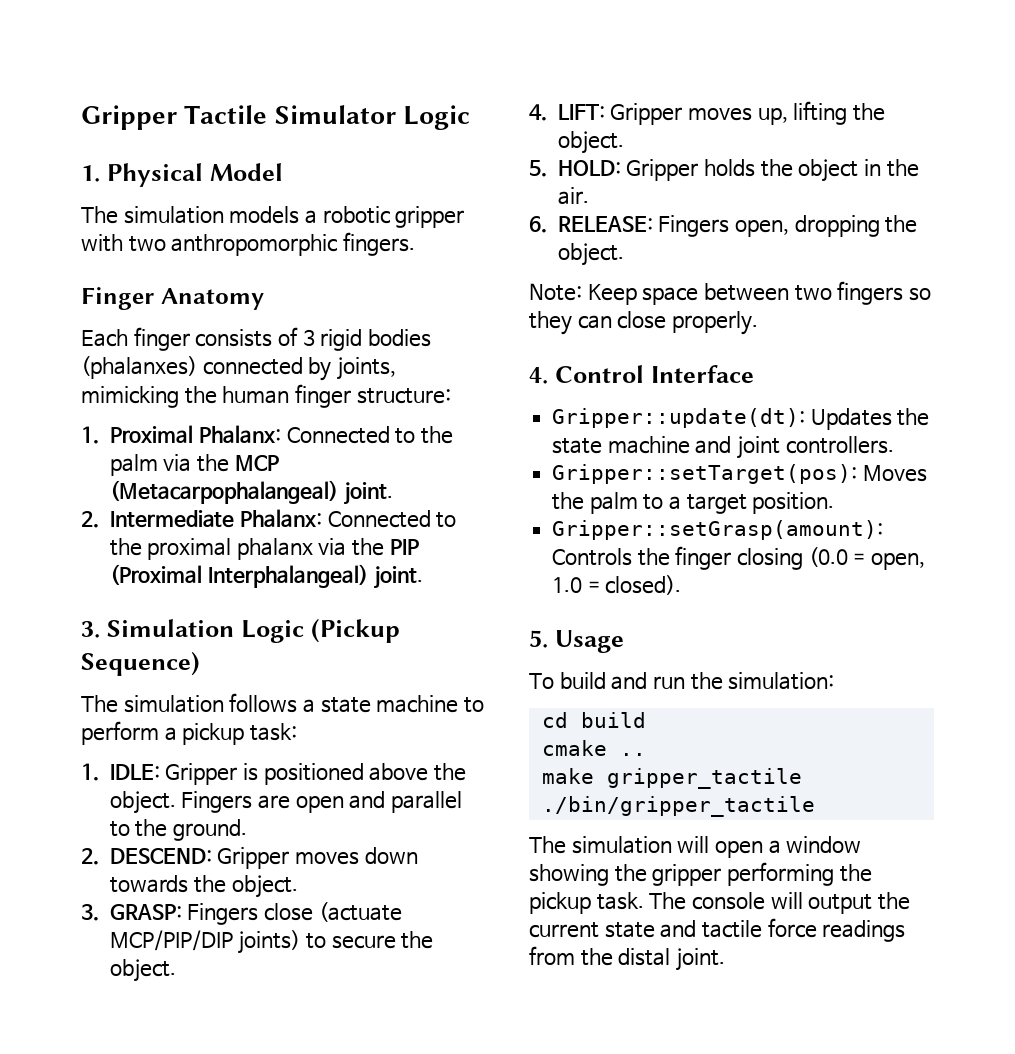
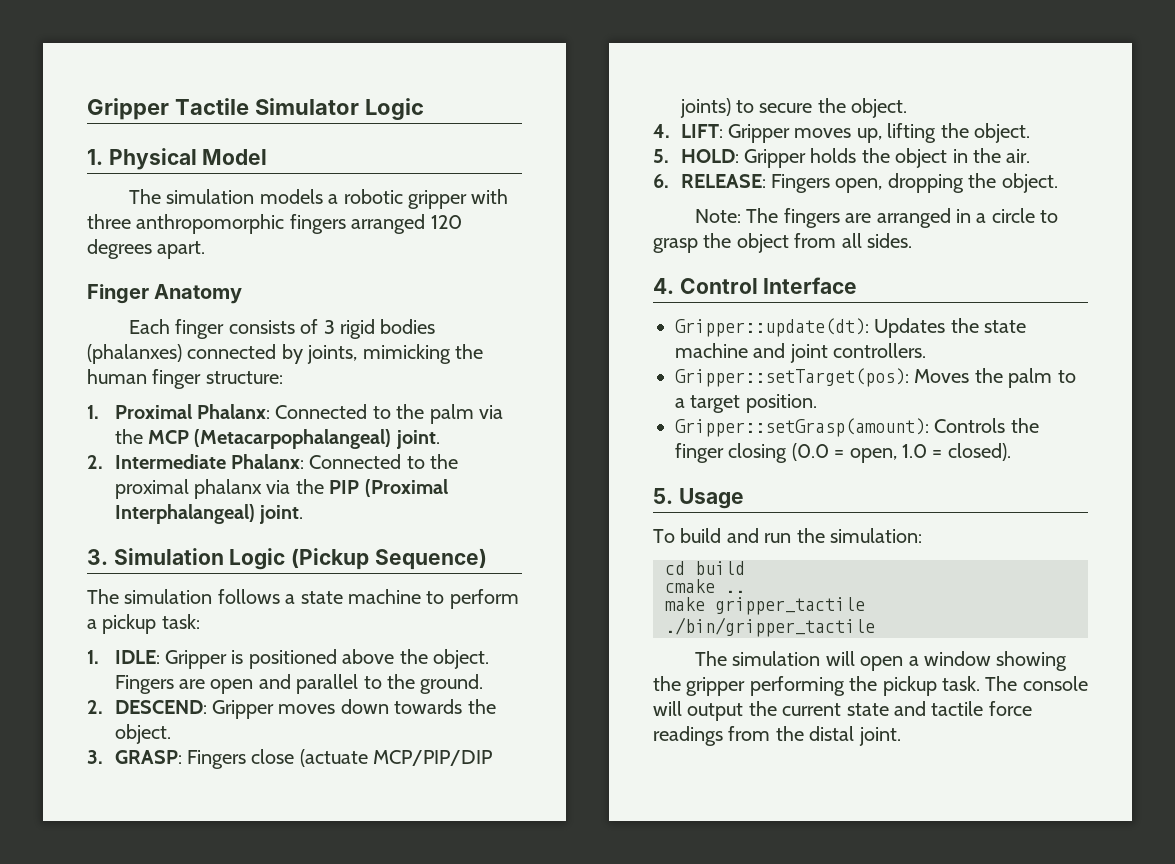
- The simulation models a robotic gripper with two anthropomorphic fingers.
+ The simulation models a robotic gripper with three anthropomorphic fingers arranged 120 degrees apart.
- Note: Keep space between two fingers so they can close properly.
+ Note: The fingers are arranged in a circle to grasp the object from all sides.

